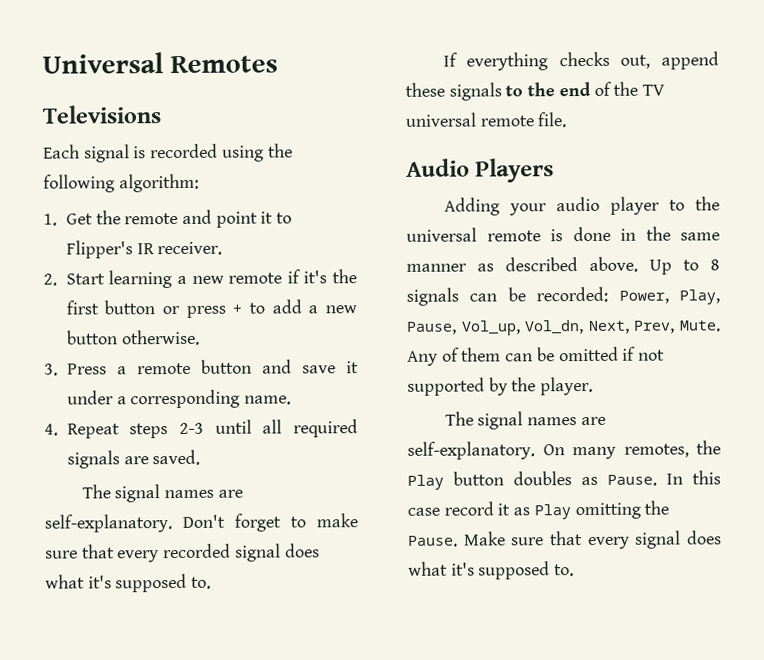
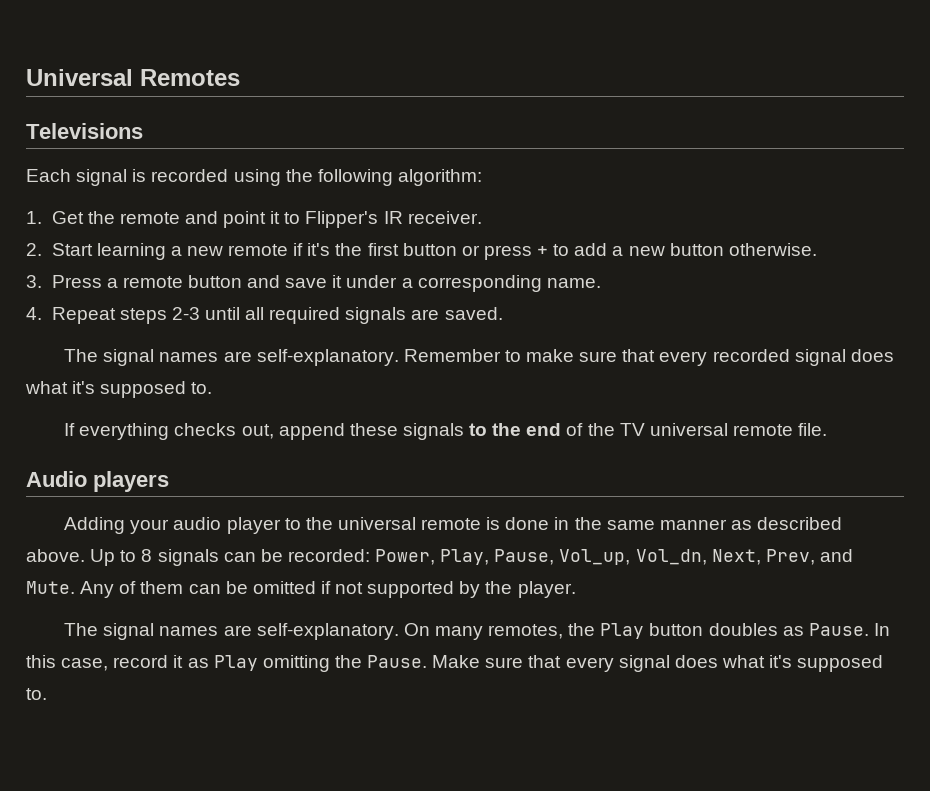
- Don't forget to make sure that every recorded signal does what it's supposed to.
+ Remember to make sure that every recorded signal does what it's supposed to.
- Audio Players
+ Audio players
- Up to 8 signals can be recorded: Power, Play, Pause, Vol_up, Vol_dn, Next, Prev, Mute.
+ Up to 8 signals can be recorded: Power, Play, Pause, Vol_up, Vol_dn, Next, Prev, and Mute.
- In this case record it as Play omitting the Pause.
+ In this case, record it as Play omitting the Pause.

